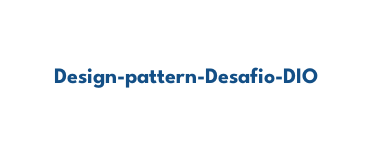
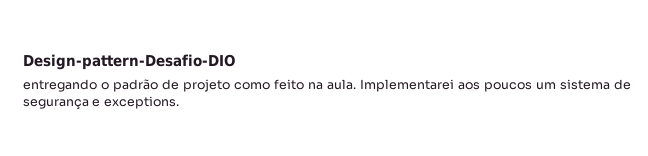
+ entregando o padrão de projeto como feito na aula. Implementarei aos poucos um sistema de segurança e exceptions.

